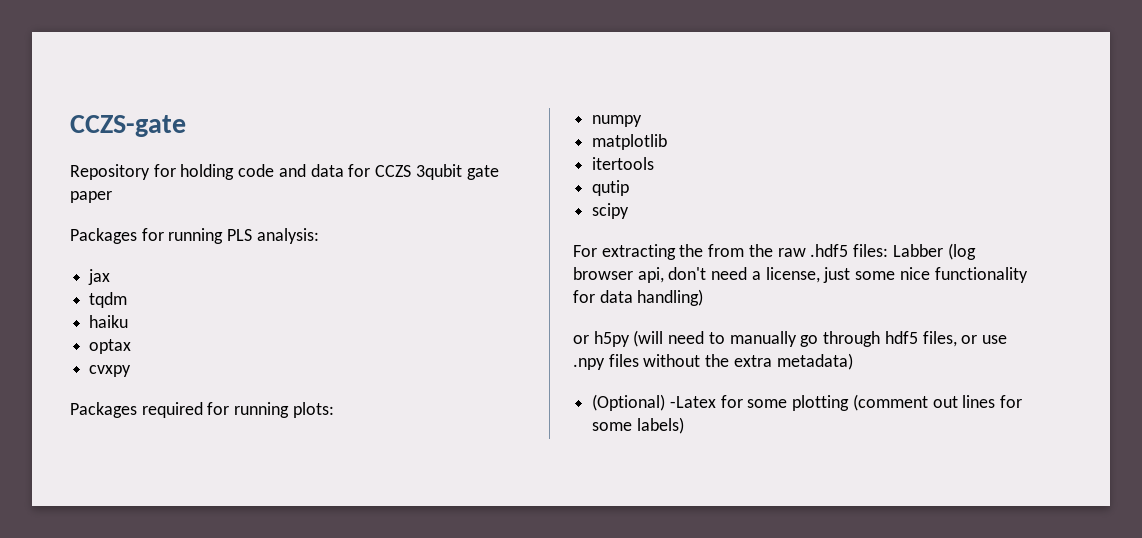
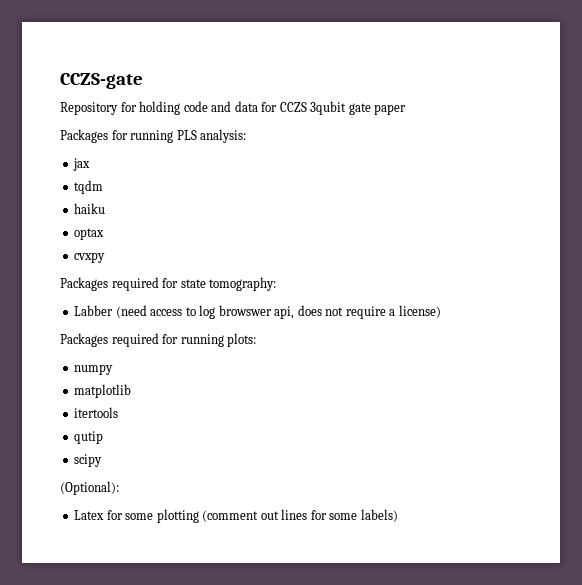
+ Packages required for state tomography:
+ Labber (need access to log browswer api, does not require a license)
- For extracting the from the raw .hdf5 files: Labber (log browser api, don't need a license, just some nice functionality for data handling)
- or h5py (will need to manually go through hdf5 files, or use .npy files without the extra metadata)
- (Optional) -Latex for some plotting (comment out lines for some labels)
+ (Optional):
+ Latex for some plotting (comment out lines for some labels)

